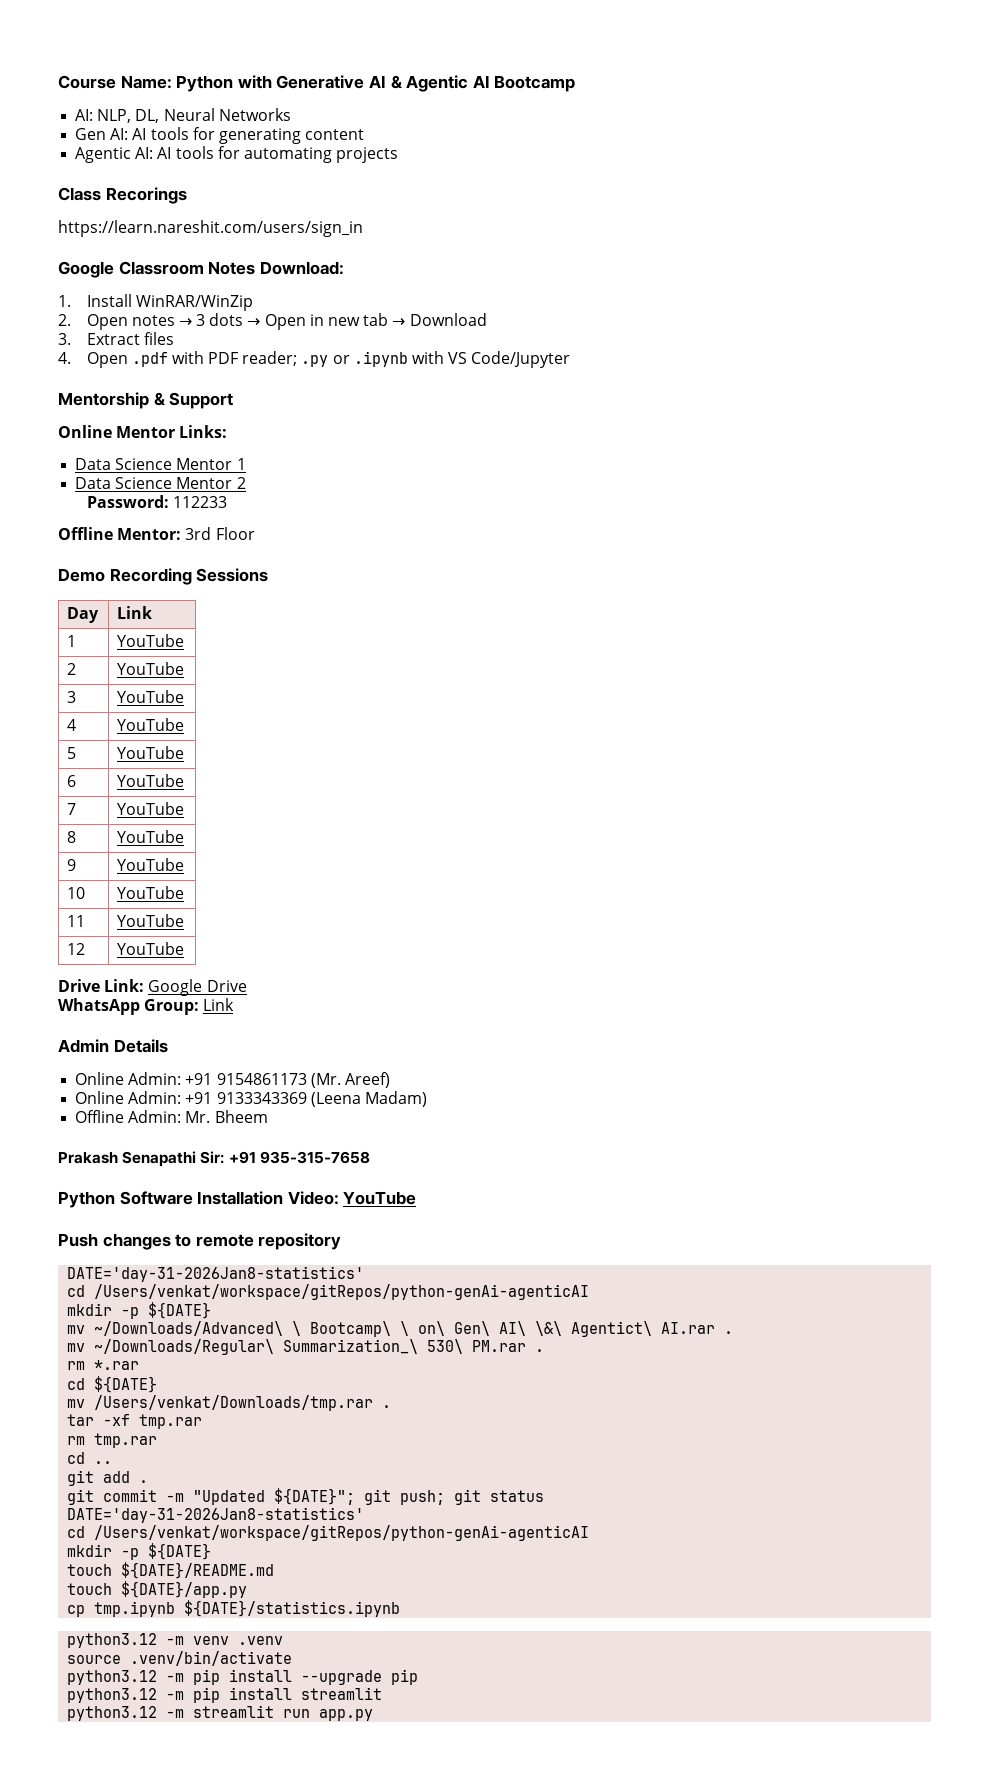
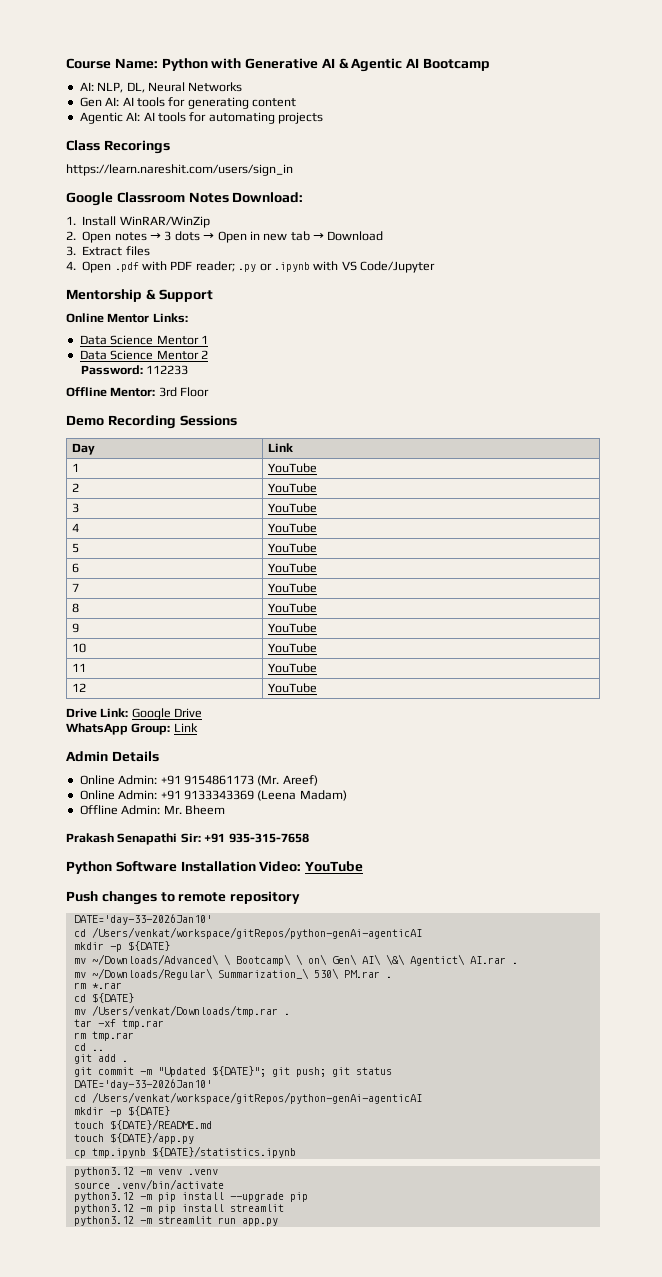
  Push changes to remote repository
- DATE='day-31-2026Jan8-statistics'
+ DATE='day-33-2026Jan10'
  git commit -m "Updated ${DATE}"; git push; git status
- DATE='day-31-2026Jan8-statistics'
+ DATE='day-33-2026Jan10'

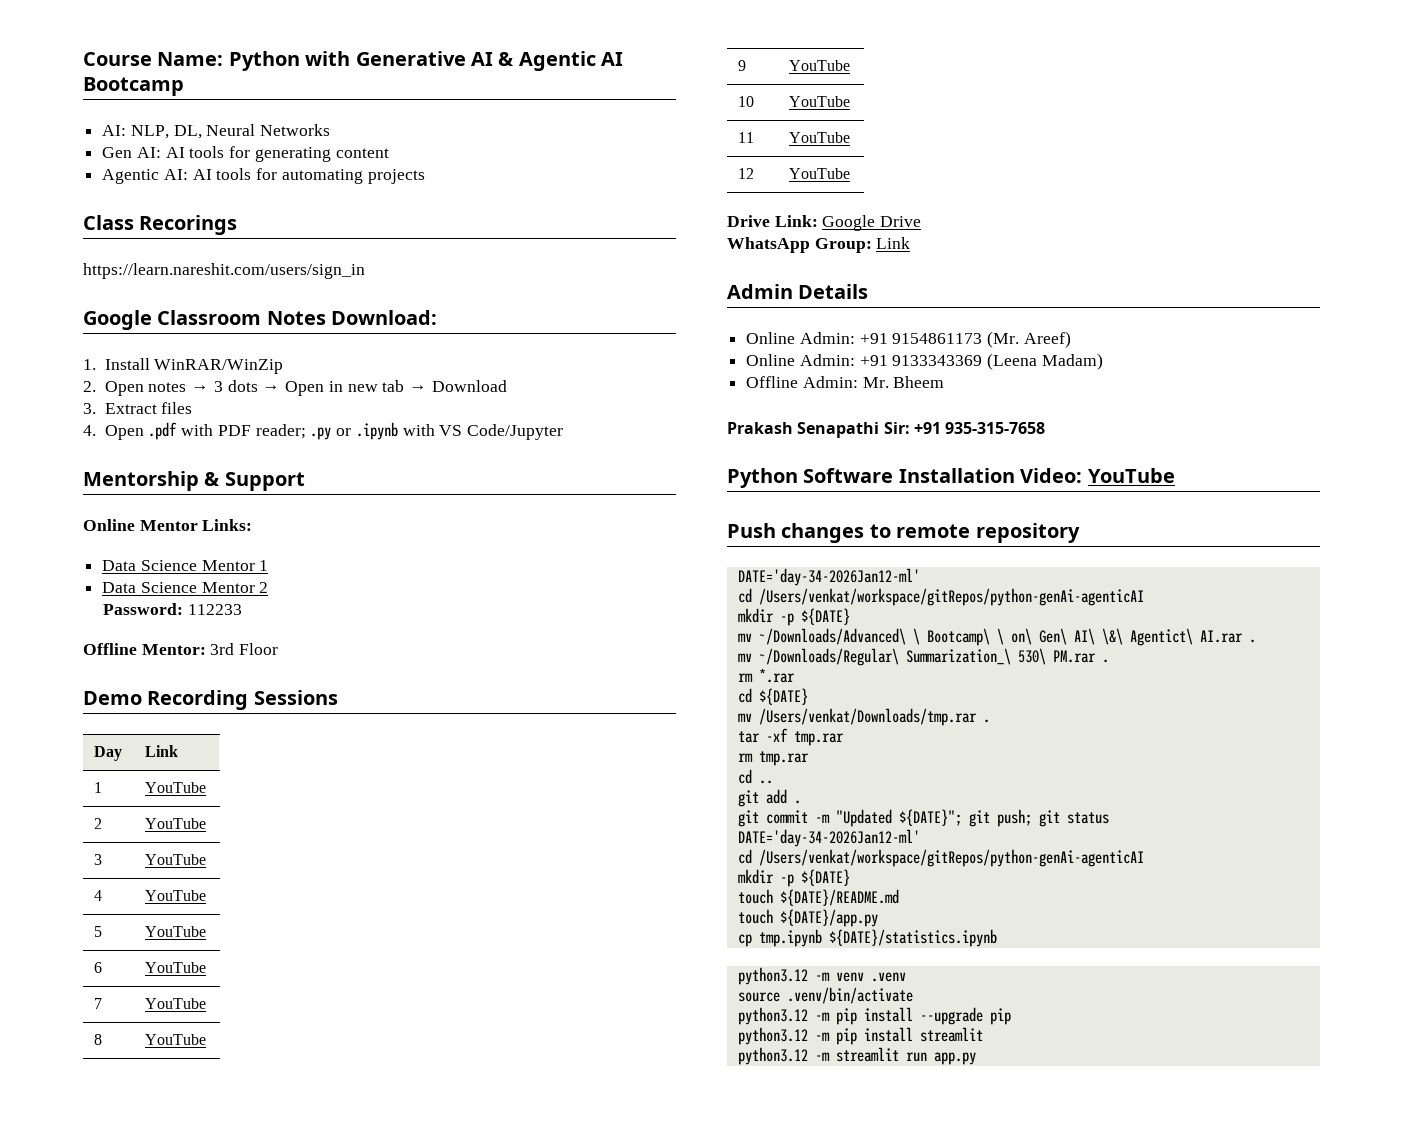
  Push changes to remote repository
- DATE='day-33-2026Jan10'
+ DATE='day-34-2026Jan12-ml'
  git commit -m "Updated ${DATE}"; git push; git status
- DATE='day-33-2026Jan10'
+ DATE='day-34-2026Jan12-ml'

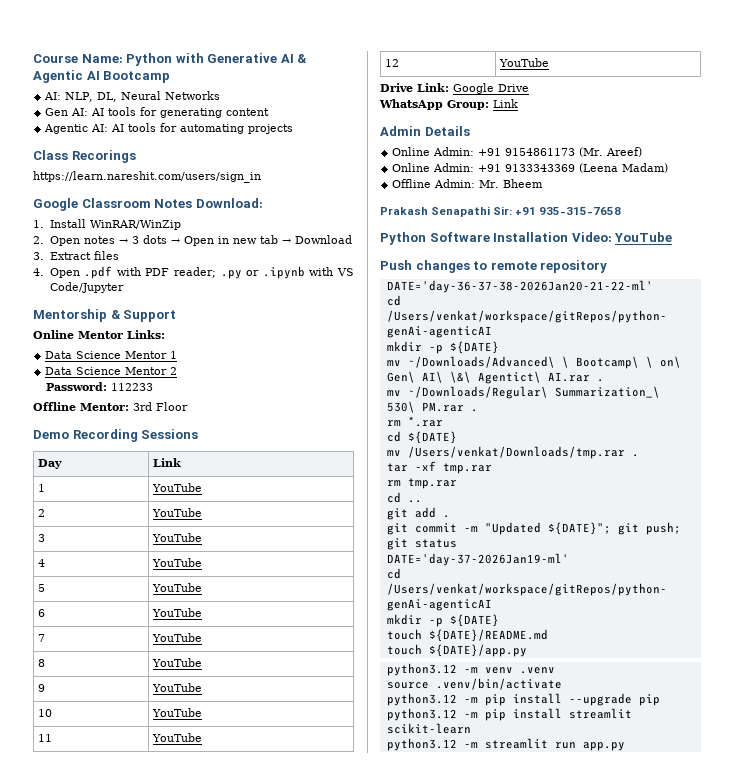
  Push changes to remote repository
- DATE='day-34-2026Jan12-ml'
+ DATE='day-36-37-38-2026Jan20-21-22-ml'
  git commit -m "Updated ${DATE}"; git push; git status
- DATE='day-34-2026Jan12-ml'
+ DATE='day-37-2026Jan19-ml'
- cp tmp.ipynb ${DATE}/statistics.ipynb
- python3.12 -m pip install streamlit
+ python3.12 -m pip install streamlit scikit-learn

